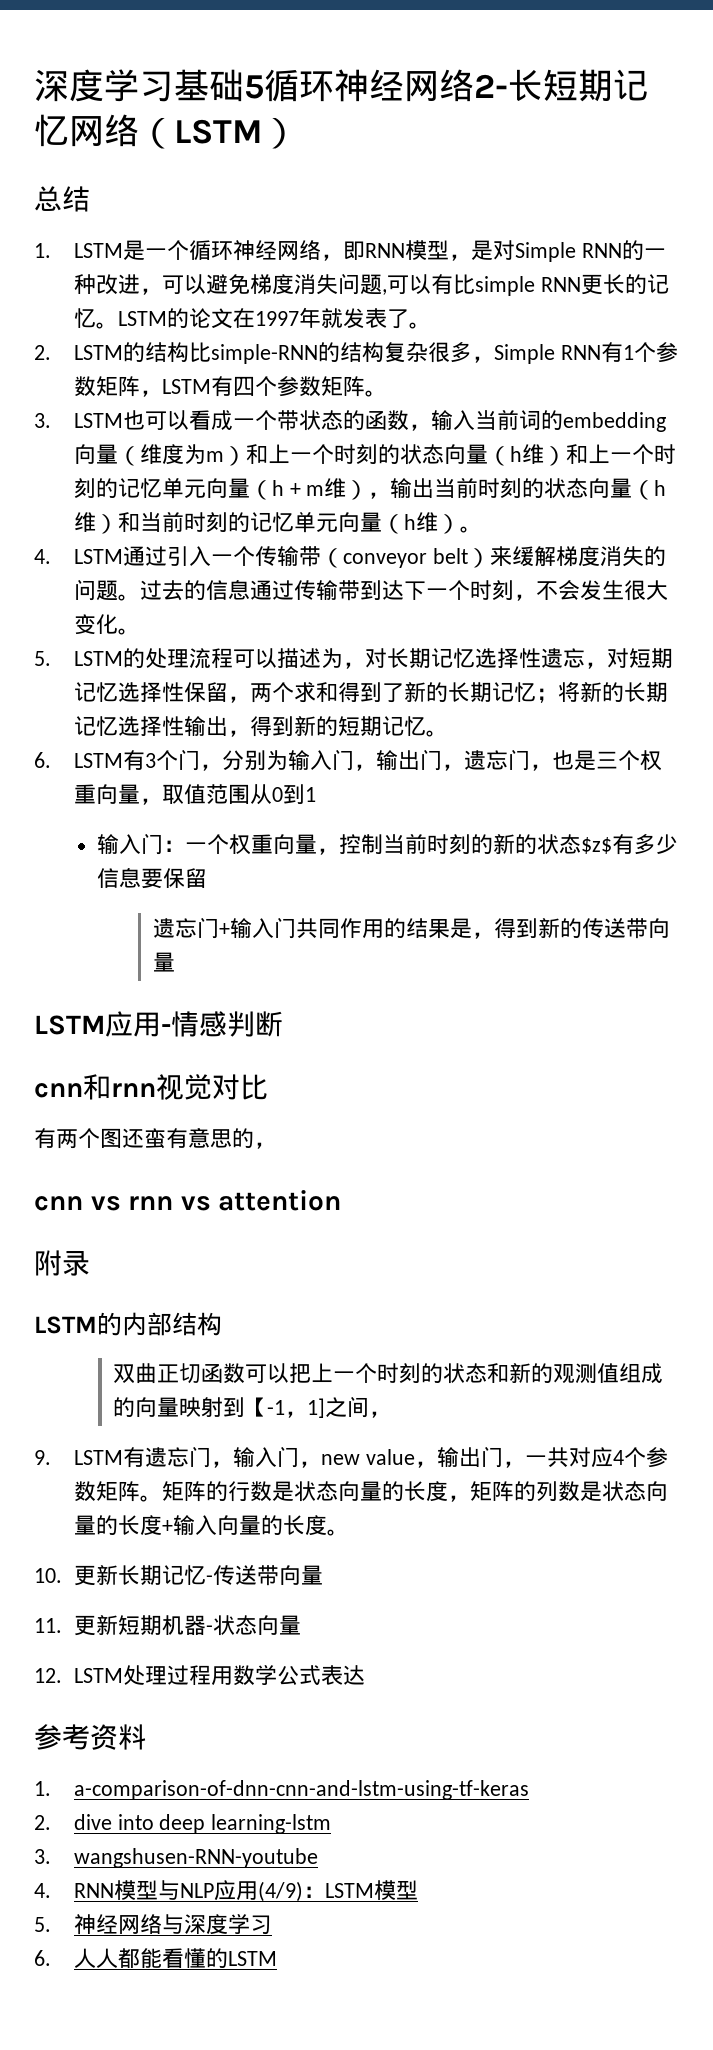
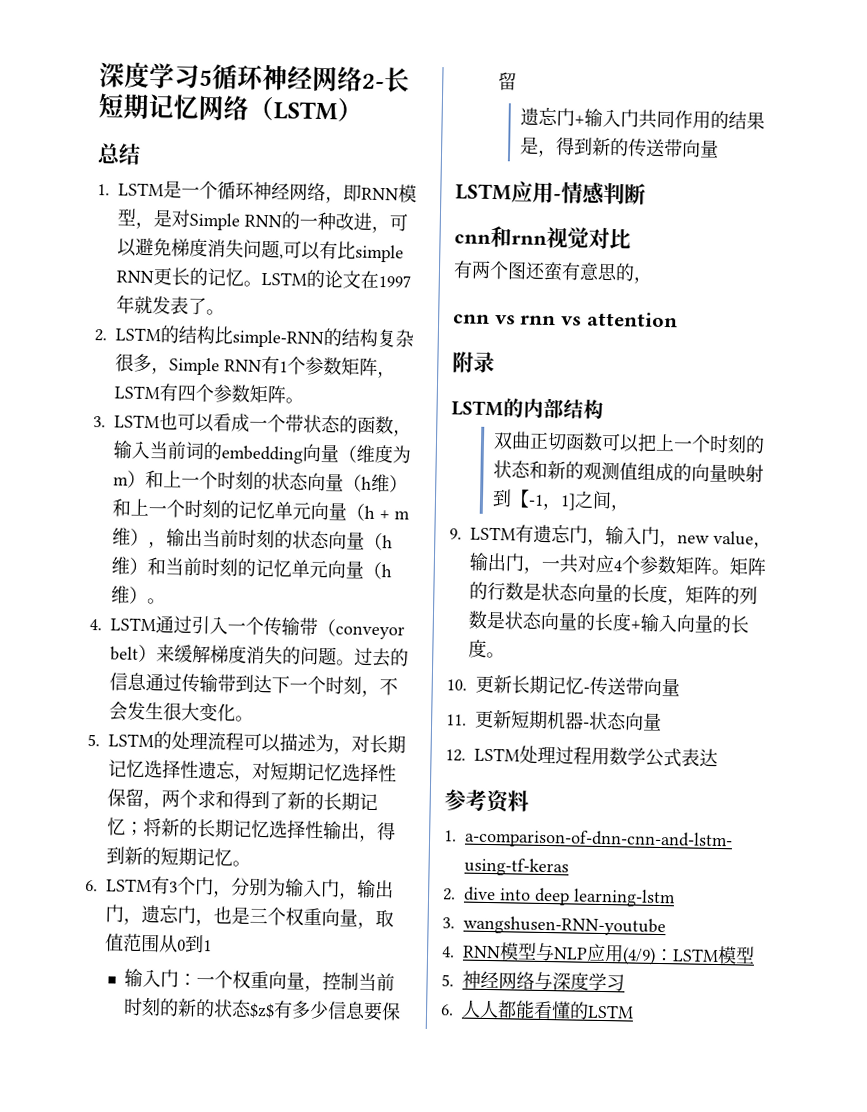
- 深度学习基础5循环神经网络2-长短期记忆网络（LSTM）
+ 深度学习5循环神经网络2-长短期记忆网络（LSTM）

